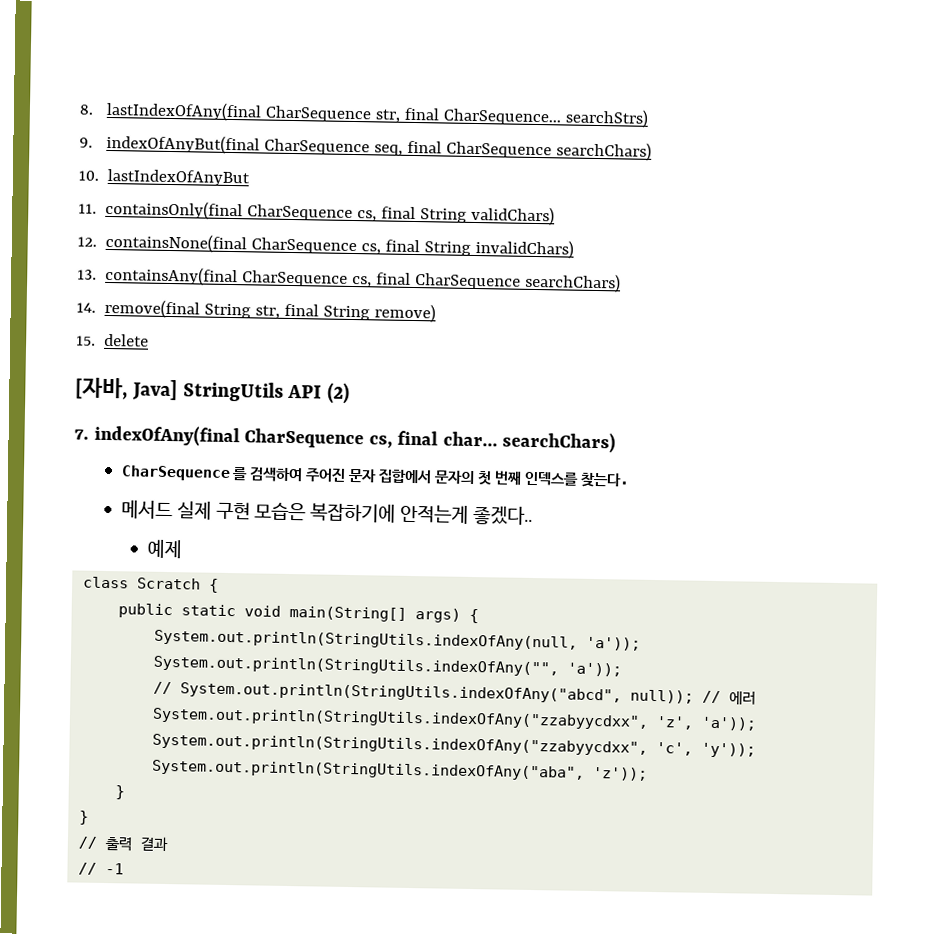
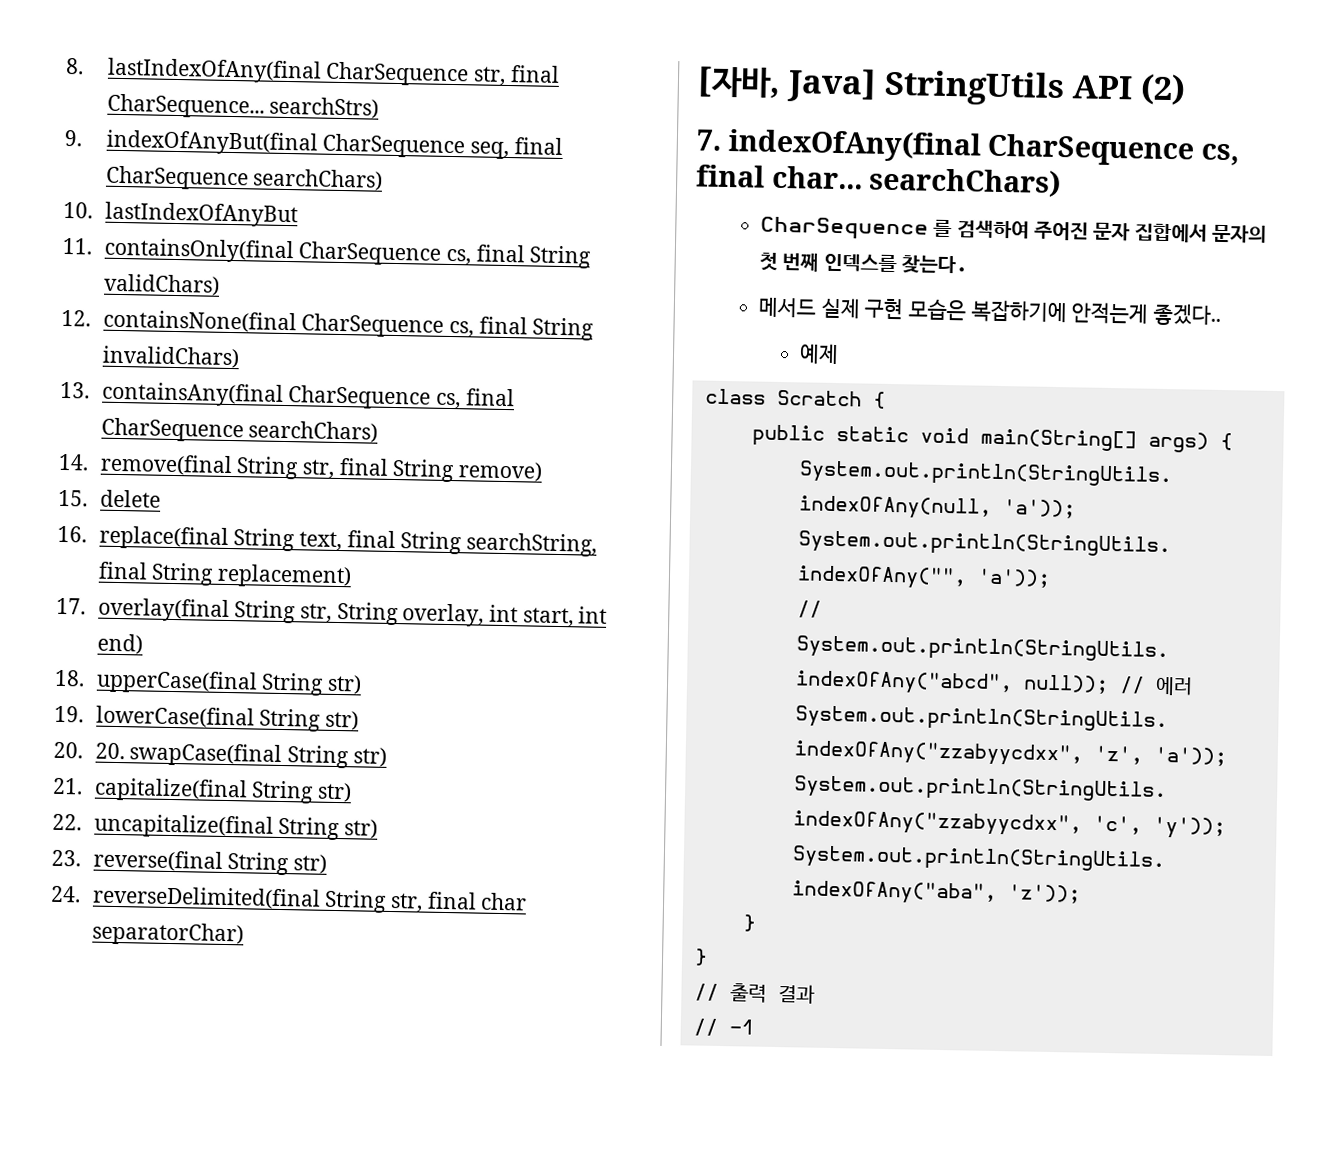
+ 16. replace(final String text, final String searchString, final String replacement)
+ 17. overlay(final String str, String overlay, int start, int end)
+ 18. upperCase(final String str)
+ 19. lowerCase(final String str)
+ 20. 20. swapCase(final String str)
+ 21. capitalize(final String str)
+ 22. uncapitalize(final String str)
+ 23. reverse(final String str)
+ 24. reverseDelimited(final String str, final char separatorChar)

